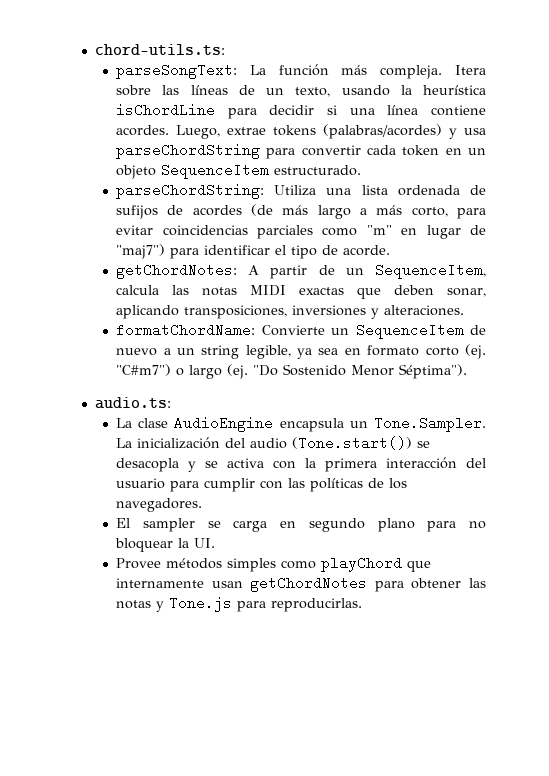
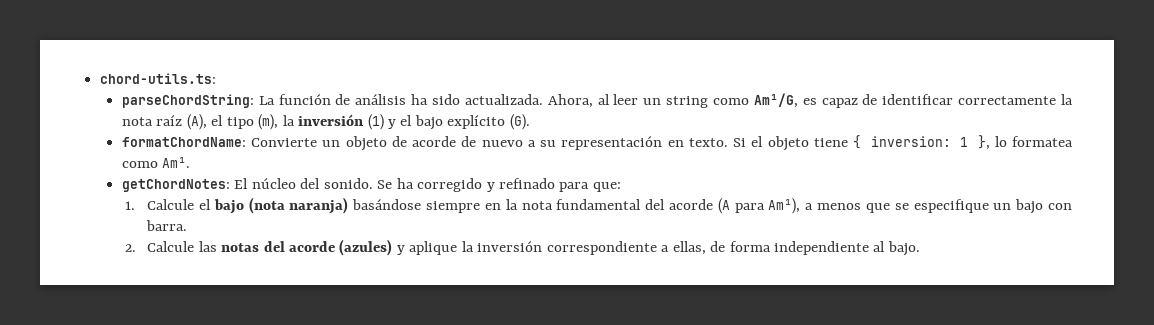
- parseSongText: La función más compleja. Itera sobre las líneas de un texto, usando la heurística isChordLine para decidir si una línea contiene acordes. Luego, extrae tokens (palabras/acordes) y usa parseChordString para convertir cada token en un objeto SequenceItem estructurado.
- parseChordString: Utiliza una lista ordenada de sufijos de acordes (de más largo a más corto, para evitar coincidencias parciales como "m" en lugar de "maj7") para identificar el tipo de acorde.
- getChordNotes: A partir de un SequenceItem, calcula las notas MIDI exactas que deben sonar, aplicando transposiciones, inversiones y alteraciones.
- formatChordName: Convierte un SequenceItem de nuevo a un string legible, ya sea en formato corto (ej. "C#m7") o largo (ej. "Do Sostenido Menor Séptima").
- audio.ts:
- La clase AudioEngine encapsula un Tone.Sampler. La inicialización del audio (Tone.start()) se desacopla y se activa con la primera interacción del usuario para cumplir con las políticas de los navegadores.
- El sampler se carga en segundo plano para no bloquear la UI.
- Provee métodos simples como playChord que internamente usan getChordNotes para obtener las notas y Tone.js para reproducirlas.
+ parseChordString: La función de análisis ha sido actualizada. Ahora, al leer un string como Am¹/G, es capaz de identificar correctamente la nota raíz (A), el tipo (m), la inversión (1) y el bajo explícito (G).
+ formatChordName: Convierte un objeto de acorde de nuevo a su representación en texto. Si el objeto tiene { inversion: 1 }, lo formatea como Am¹.
+ getChordNotes: El núcleo del sonido. Se ha corregido y refinado para que:
+ 1. Calcule el bajo (nota naranja) basándose siempre en la nota fundamental del acorde (A para Am¹), a menos que se especifique un bajo con barra.
+ 2. Calcule las notas del acorde (azules) y aplique la inversión correspondiente a ellas, de forma independiente al bajo.

